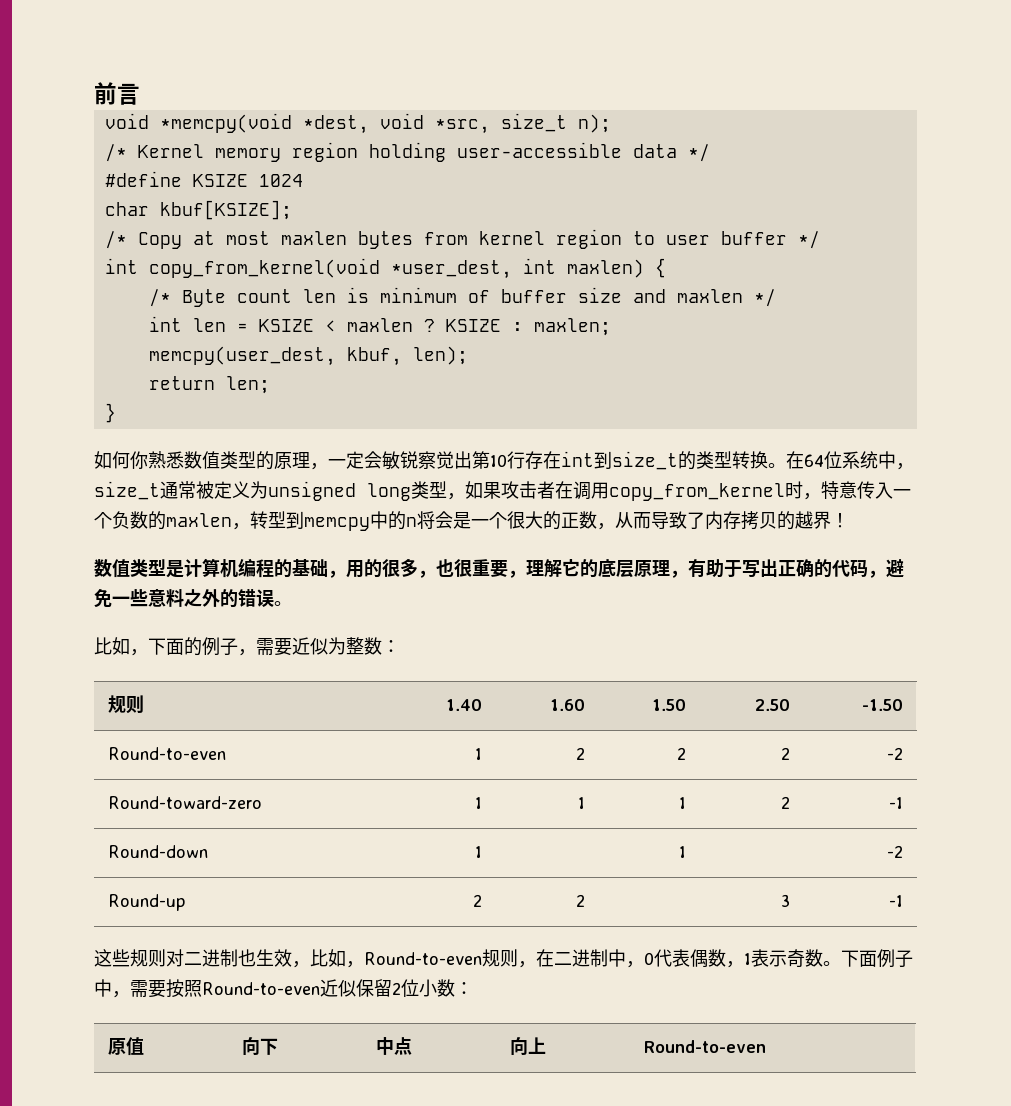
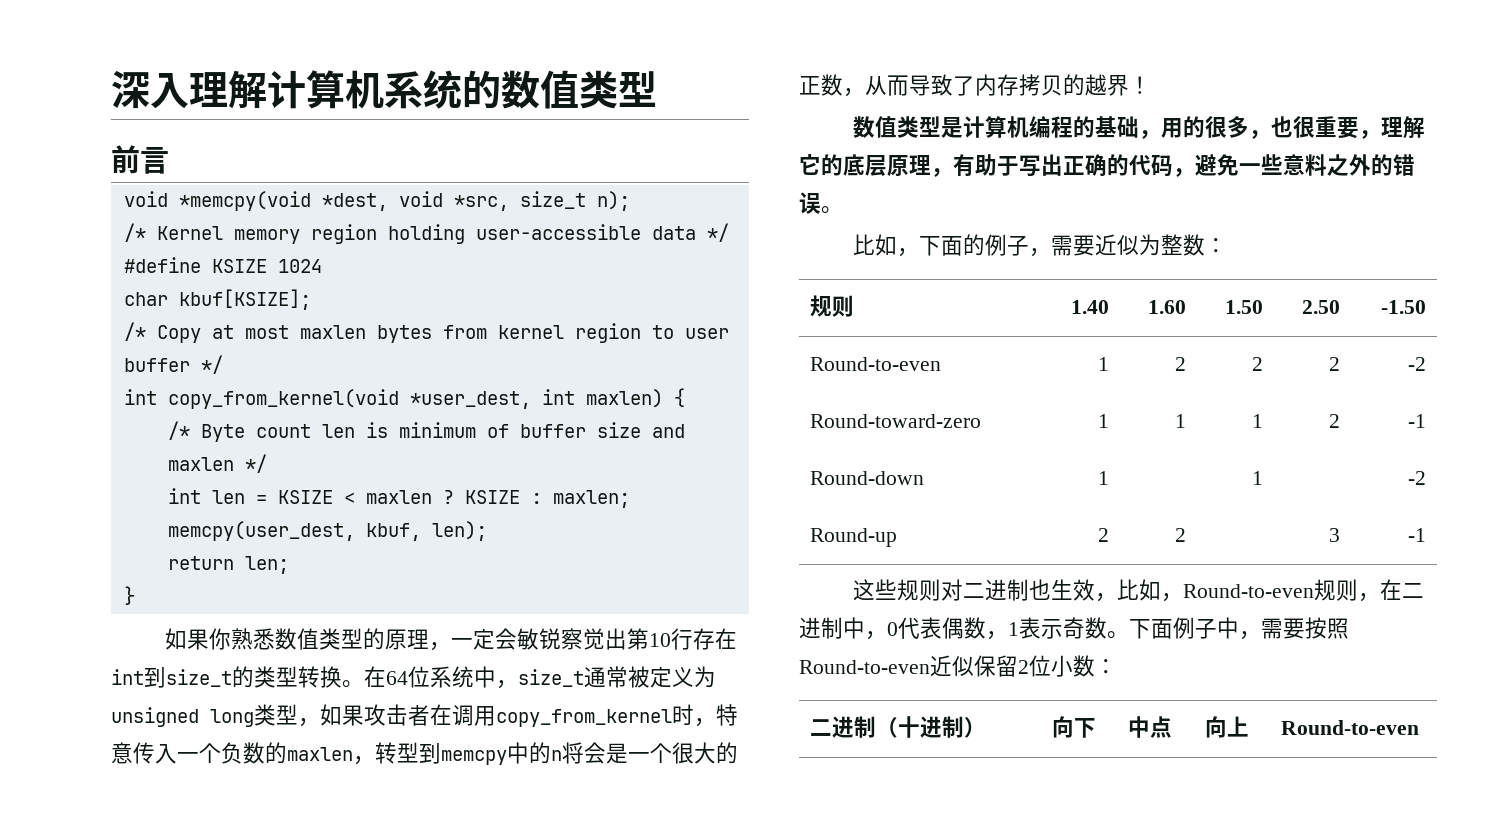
+ 深入理解计算机系统的数值类型
- 如何你熟悉数值类型的原理，一定会敏锐察觉出第10行存在int到size_t的类型转换。
+ 如果你熟悉数值类型的原理，一定会敏锐察觉出第10行存在int到size_t的类型转换。
- 原值 | 向下 | 中点 | 向上 | Round-to-even
+ 二进制（十进制） | 向下 | 中点 | 向上 | Round-to-even

